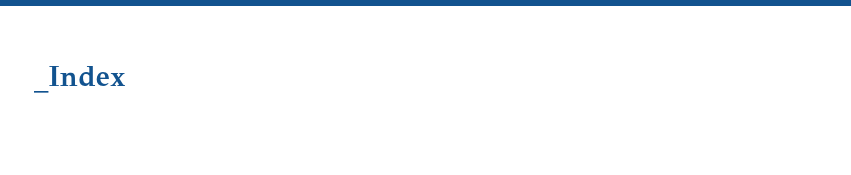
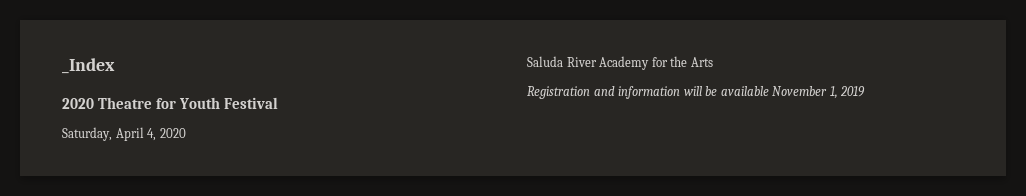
+ 2020 Theatre for Youth Festival
+ Saturday, April 4, 2020
+ Saluda River Academy for the Arts
+ Registration and information will be available November 1, 2019

